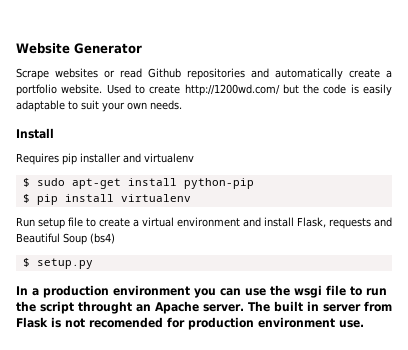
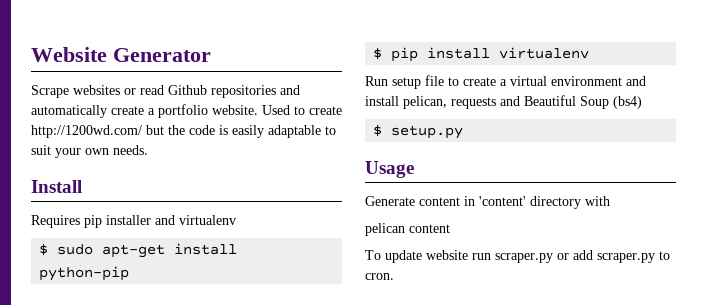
- Run setup file to create a virtual environment and install Flask, requests and Beautiful Soup (bs4)
+ Run setup file to create a virtual environment and install pelican, requests and Beautiful Soup (bs4)
- In a production environment you can use the wsgi file to run the script throught an Apache server. The built in server from Flask is not recomended for production environment use.
+ Usage
+ Generate content in 'content' directory with
+ pelican content
+ To update website run scraper.py or add scraper.py to cron.

